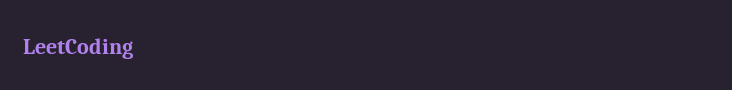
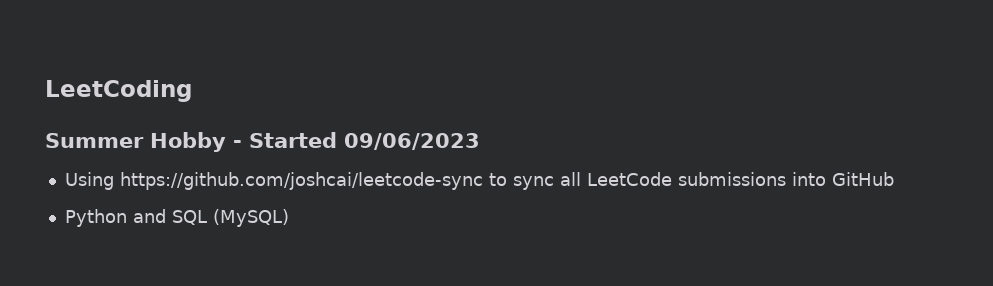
+ Summer Hobby - Started 09/06/2023
+ Using https://github.com/joshcai/leetcode-sync to sync all LeetCode submissions into GitHub
+ Python and SQL (MySQL)

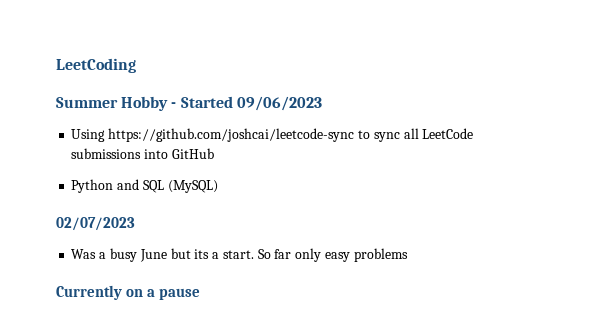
+ 02/07/2023
+ Was a busy June but its a start. So far only easy problems
+ Currently on a pause

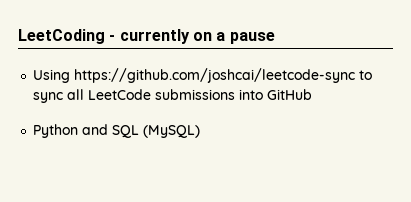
- LeetCoding
- Summer Hobby - Started 09/06/2023
+ LeetCoding - currently on a pause
- 02/07/2023
- Was a busy June but its a start. So far only easy problems
- Currently on a pause

